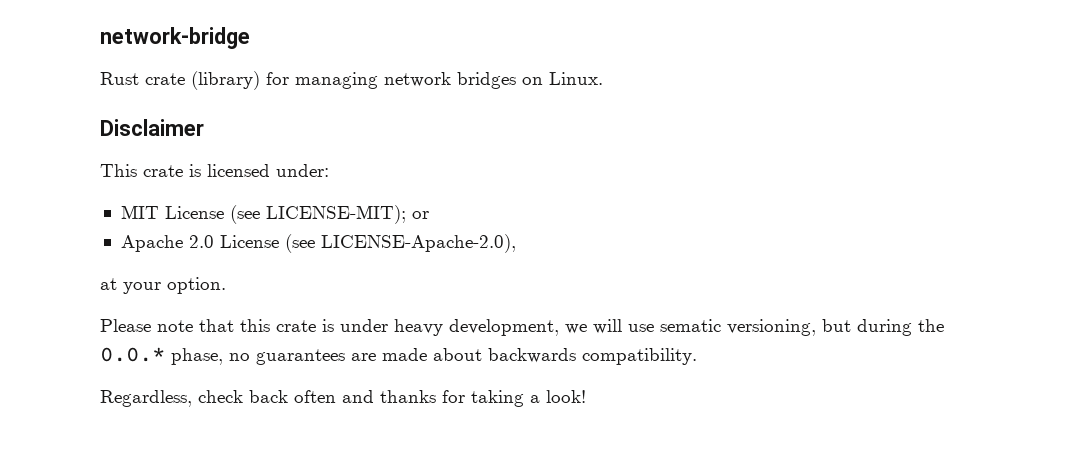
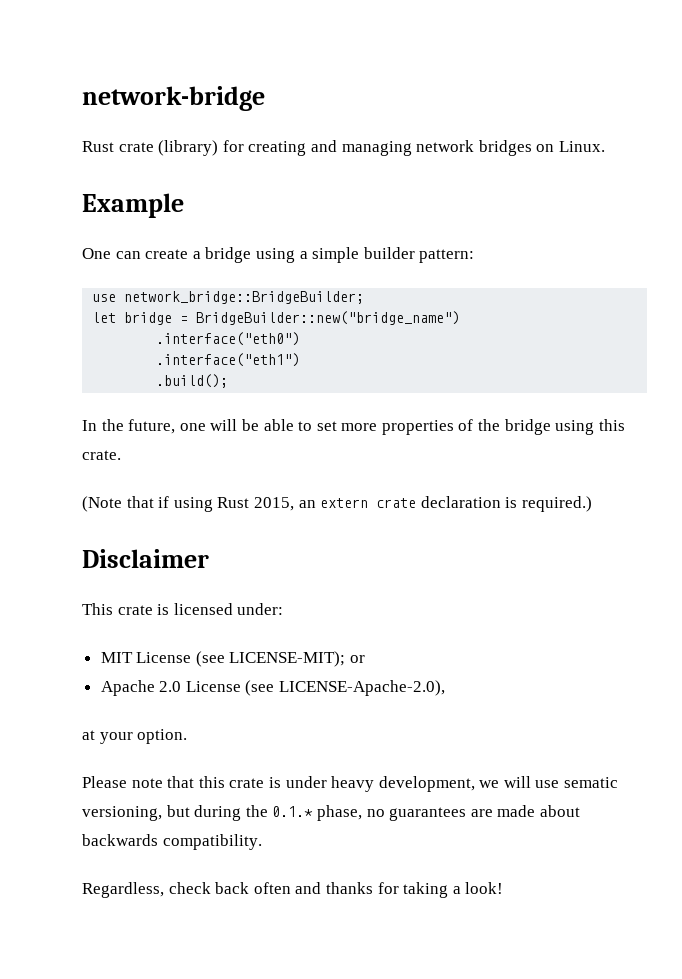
- Rust crate (library) for managing network bridges on Linux.
+ Rust crate (library) for creating and managing network bridges on Linux.
+ Example
+ One can create a bridge using a simple builder pattern:
+ use network_bridge::BridgeBuilder;
+ let bridge = BridgeBuilder::new("bridge_name")
+ .interface("eth0")
+ .interface("eth1")
+ .build();
+ In the future, one will be able to set more properties of the bridge using this crate.
+ (Note that if using Rust 2015, an extern crate declaration is required.)
- Please note that this crate is under heavy development, we will use sematic versioning, but during the 0.0.* phase, no guarantees are made about backwards compatibility.
+ Please note that this crate is under heavy development, we will use sematic versioning, but during the 0.1.* phase, no guarantees are made about backwards compatibility.

